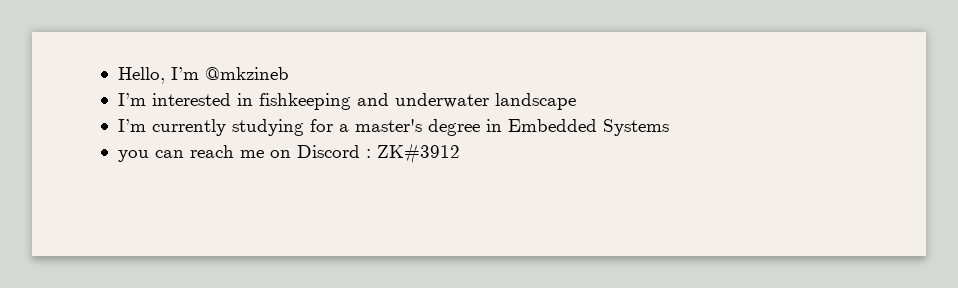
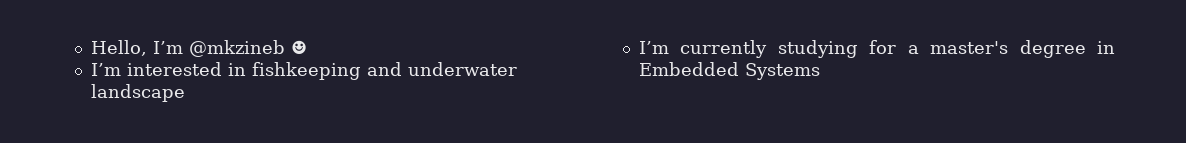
- Hello, I’m @mkzineb
+ Hello, I’m @mkzineb ☻
- you can reach me on Discord : ZK#3912

